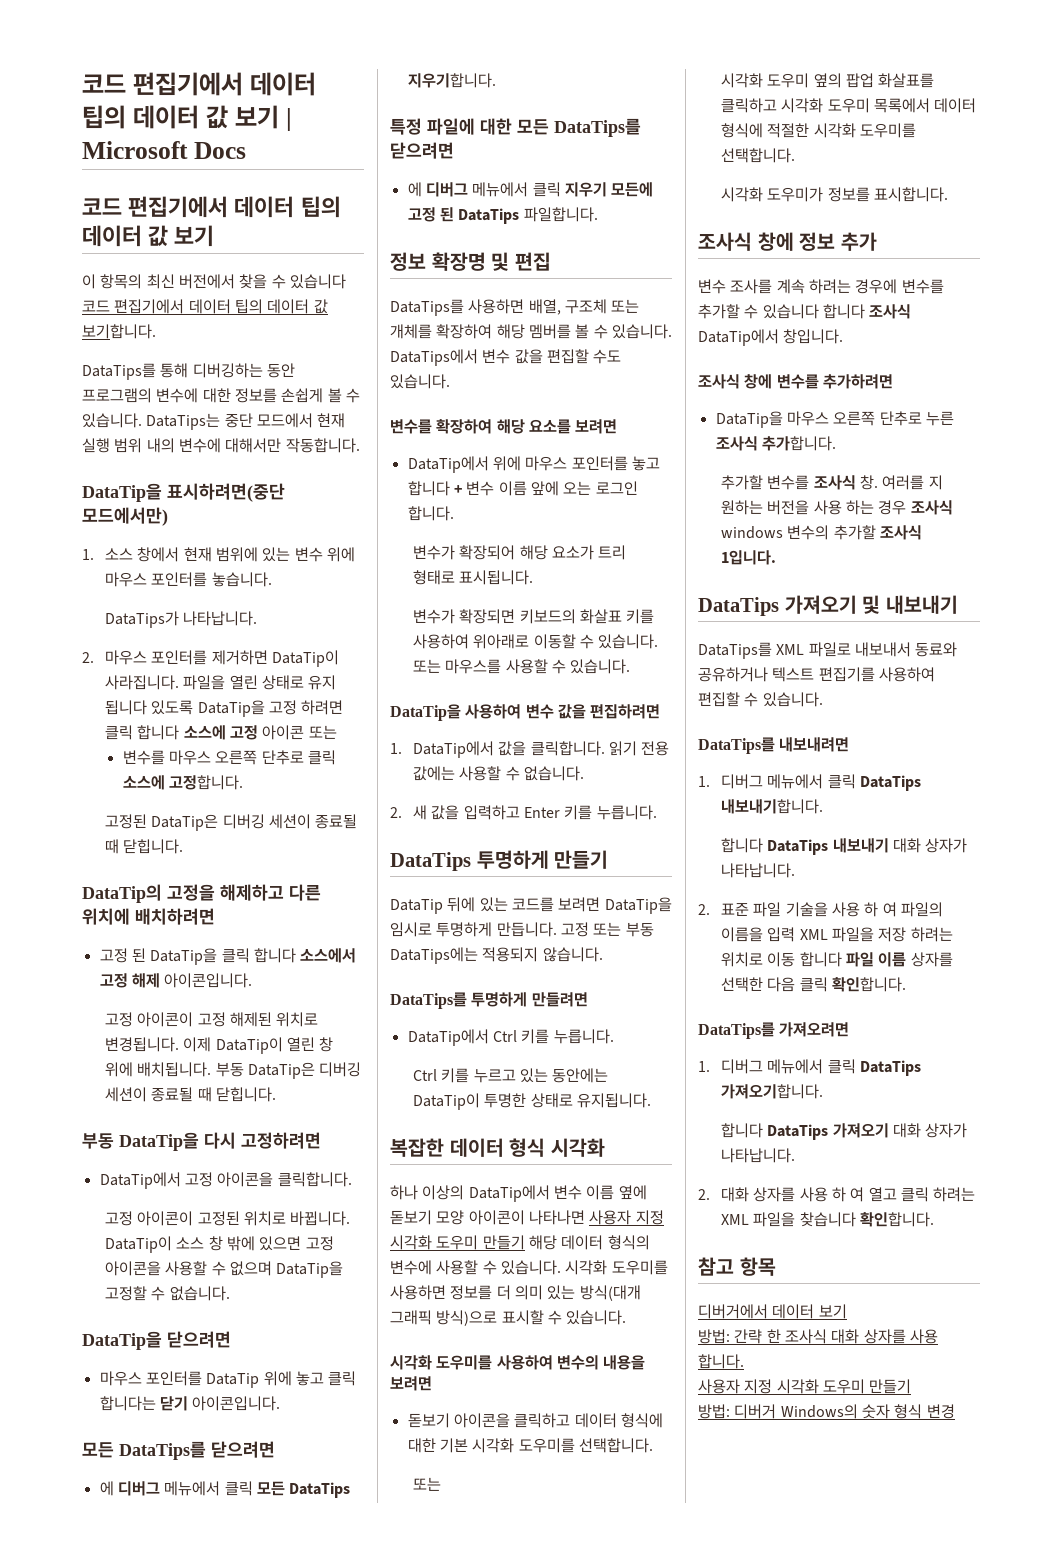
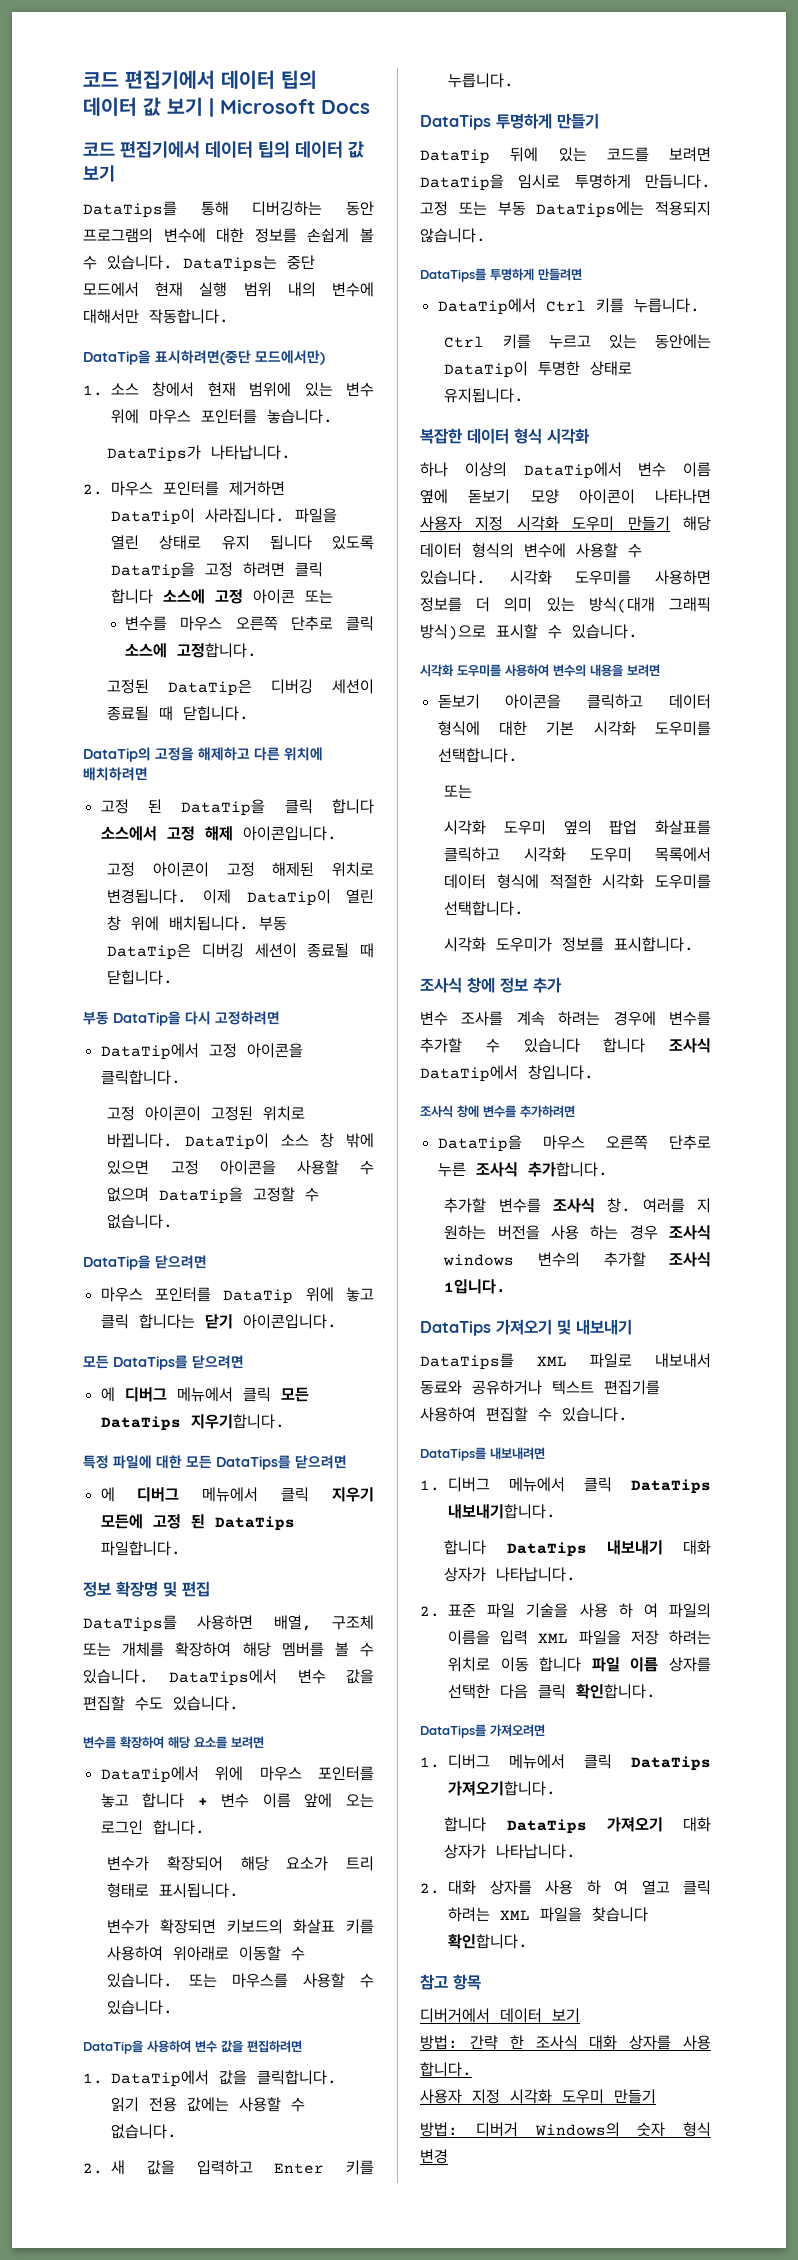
- 이 항목의 최신 버전에서 찾을 수 있습니다 코드 편집기에서 데이터 팁의 데이터 값 보기합니다.

